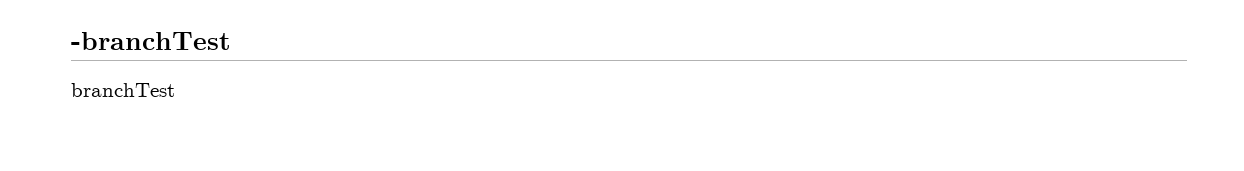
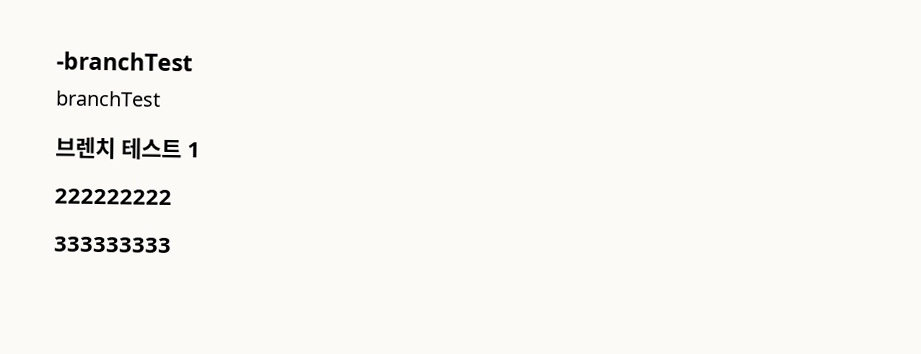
+ 브렌치 테스트 1
+ 222222222
+ 333333333

